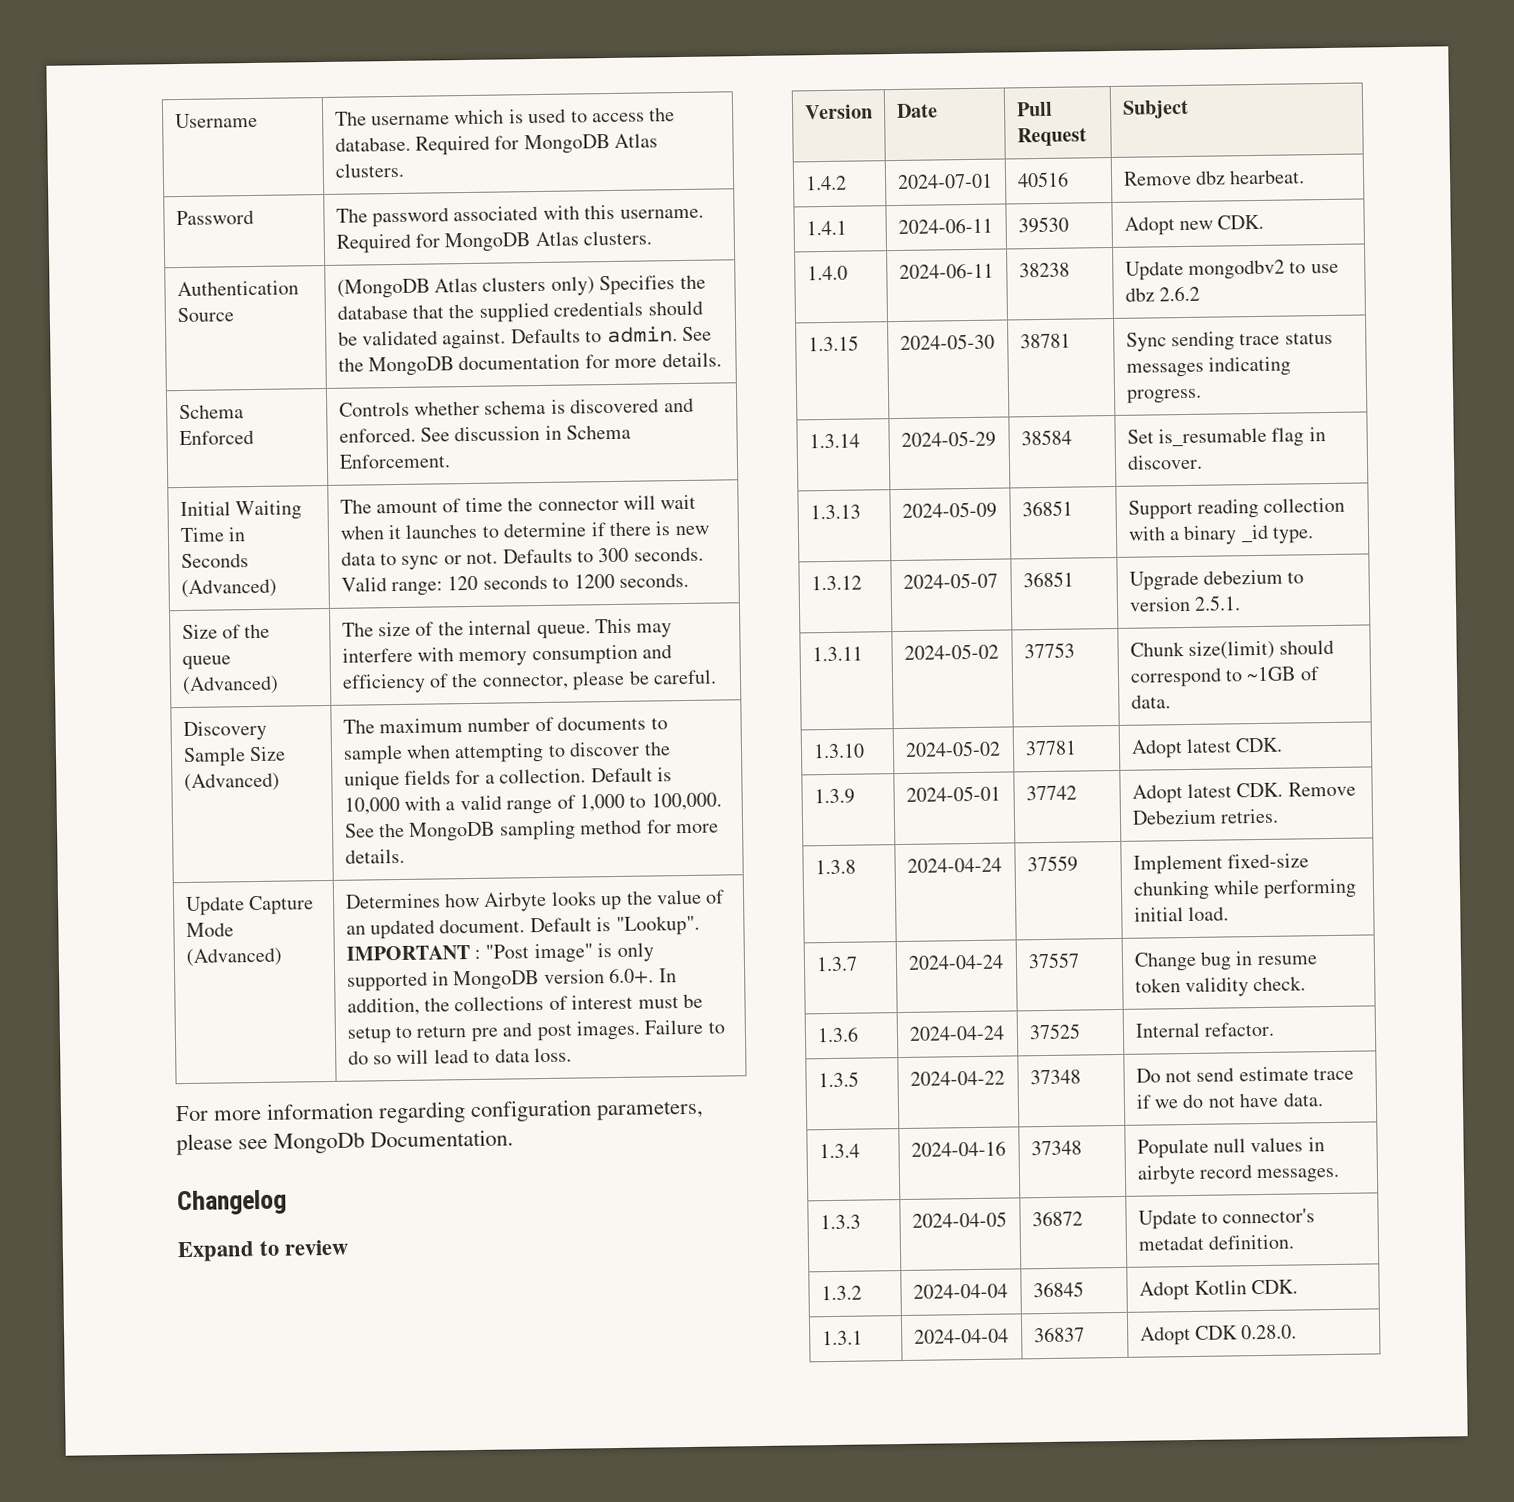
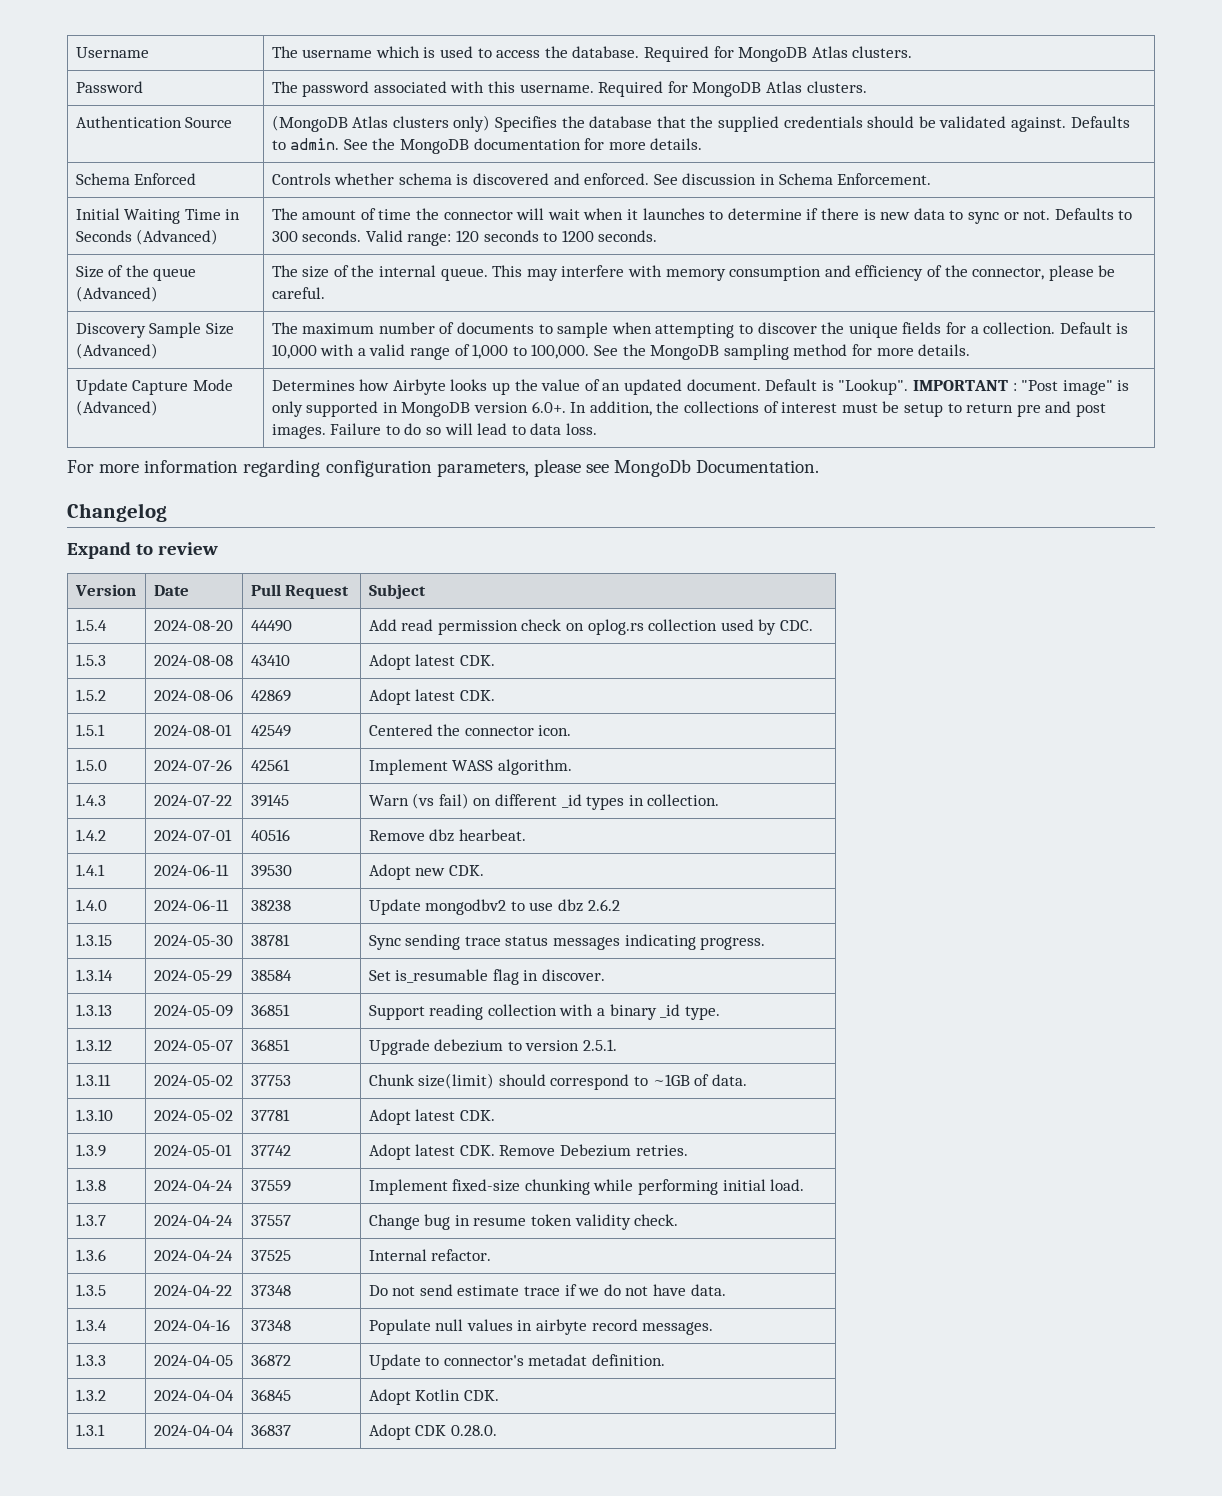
+ 1.5.4 | 2024-08-20 | 44490 | Add read permission check on oplog.rs collection used by CDC.
+ 1.5.3 | 2024-08-08 | 43410 | Adopt latest CDK.
+ 1.5.2 | 2024-08-06 | 42869 | Adopt latest CDK.
+ 1.5.1 | 2024-08-01 | 42549 | Centered the connector icon.
+ 1.5.0 | 2024-07-26 | 42561 | Implement WASS algorithm.
+ 1.4.3 | 2024-07-22 | 39145 | Warn (vs fail) on different _id types in collection.

